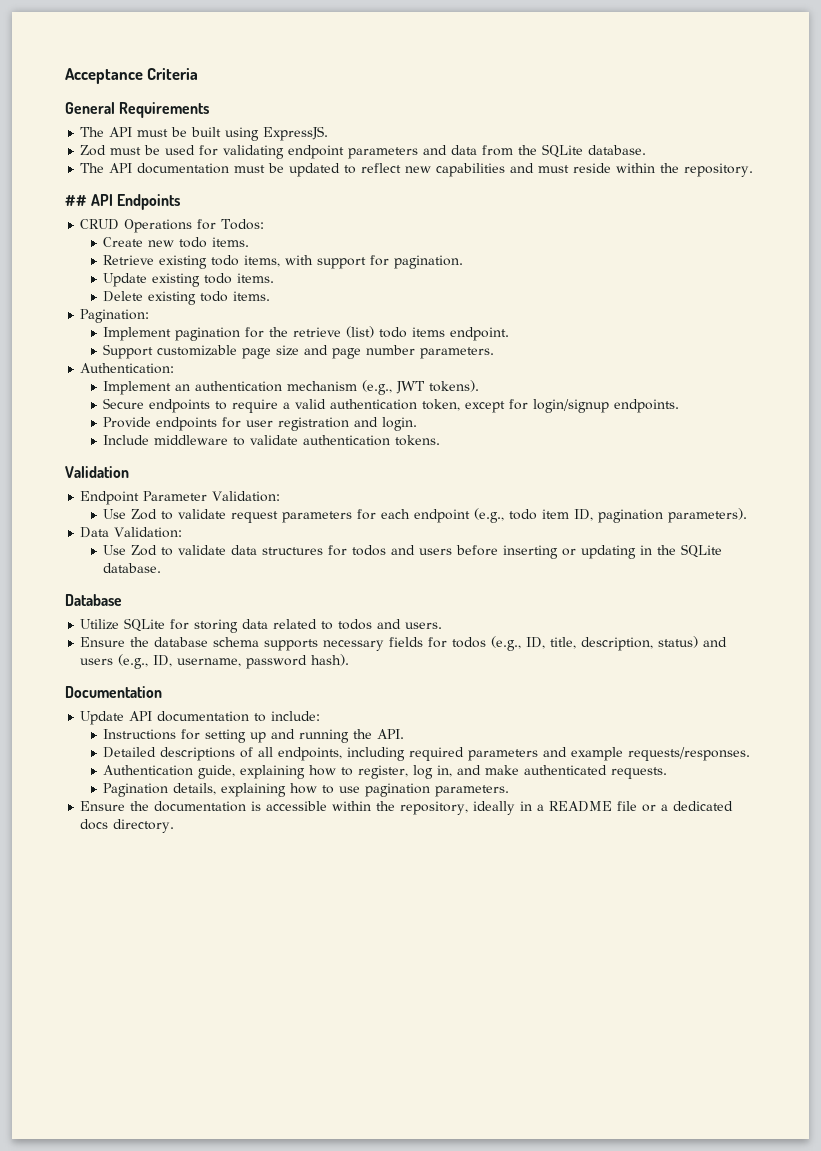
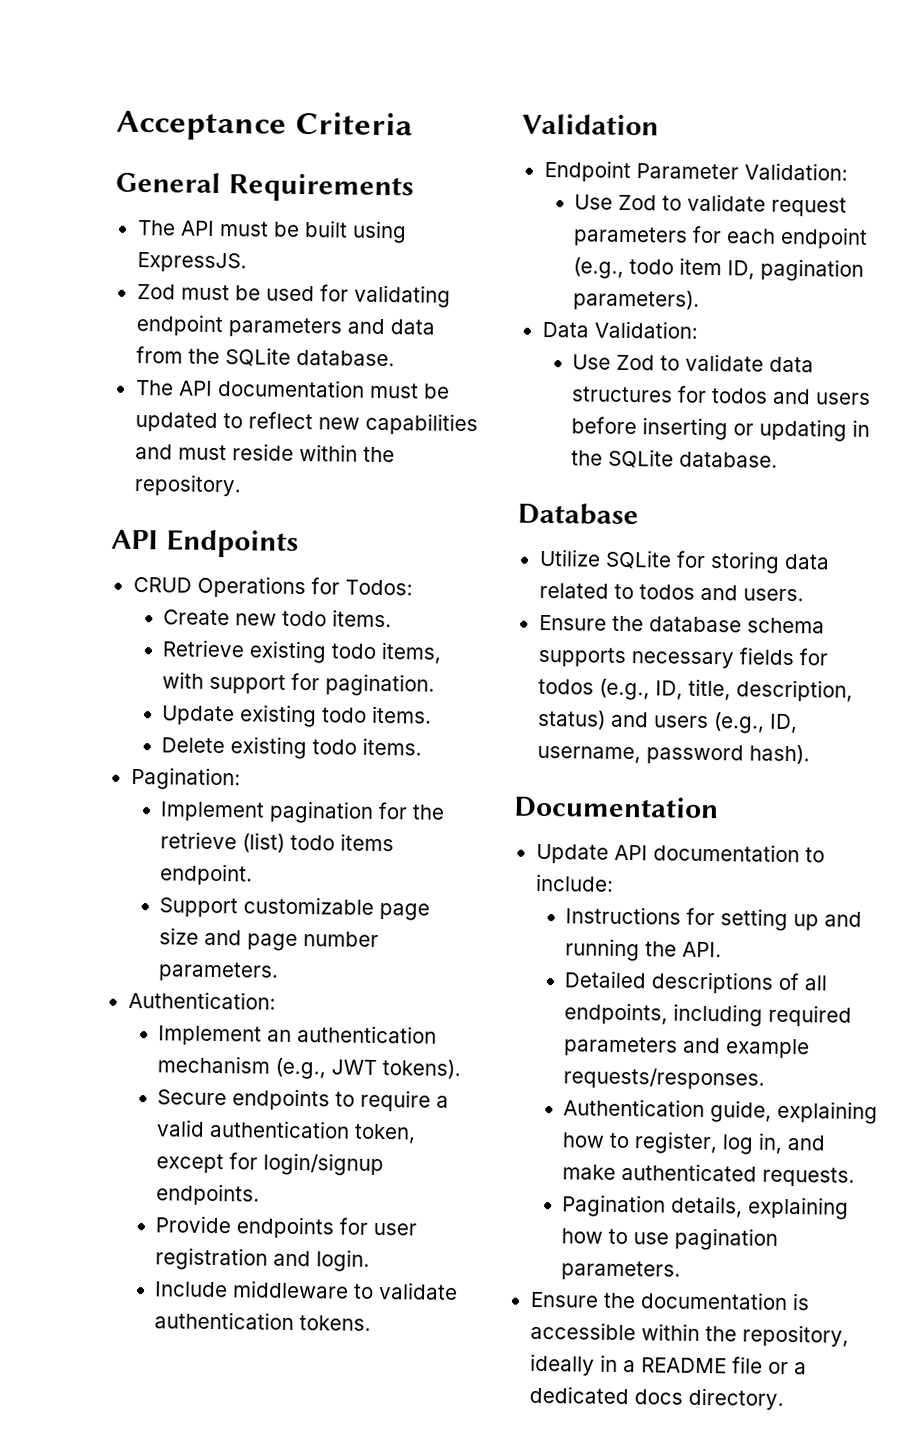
- ## API Endpoints
+ API Endpoints

